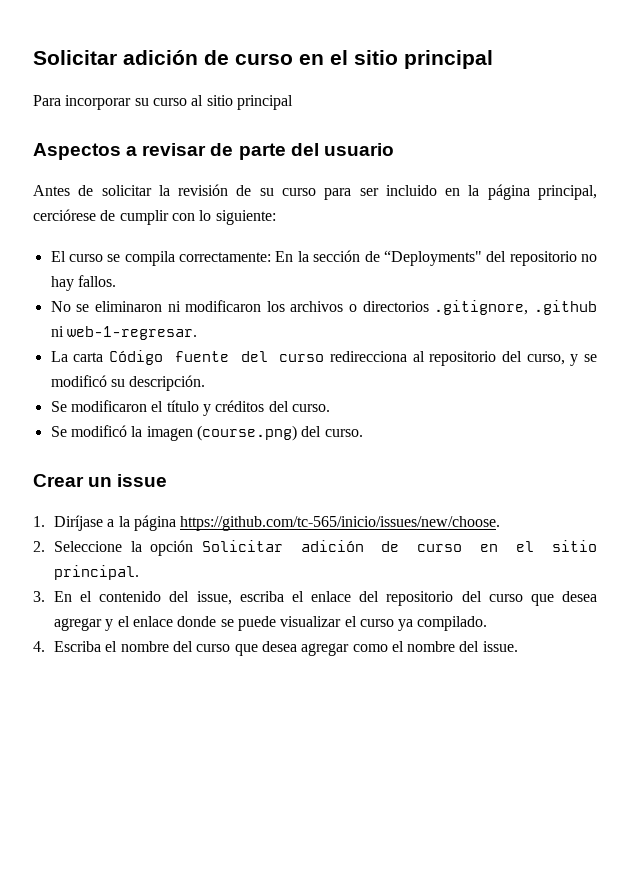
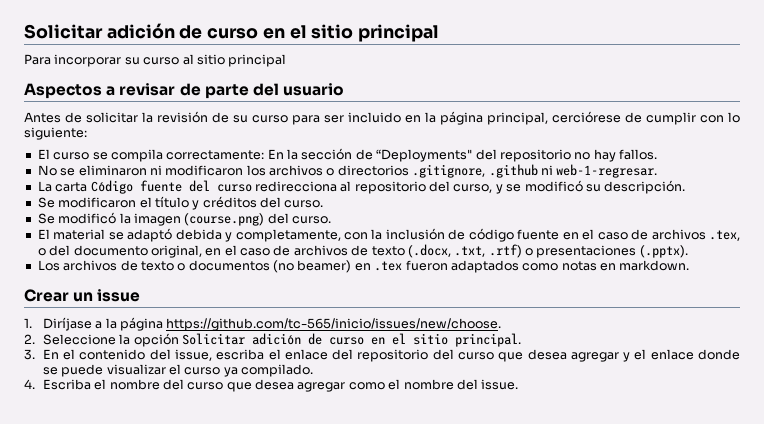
+ El material se adaptó debida y completamente, con la inclusión de código fuente en el caso de archivos .tex, o del documento original, en el caso de archivos de texto (.docx, .txt, .rtf) o presentaciones (.pptx).
+ Los archivos de texto o documentos (no beamer) en .tex fueron adaptados como notas en markdown.

